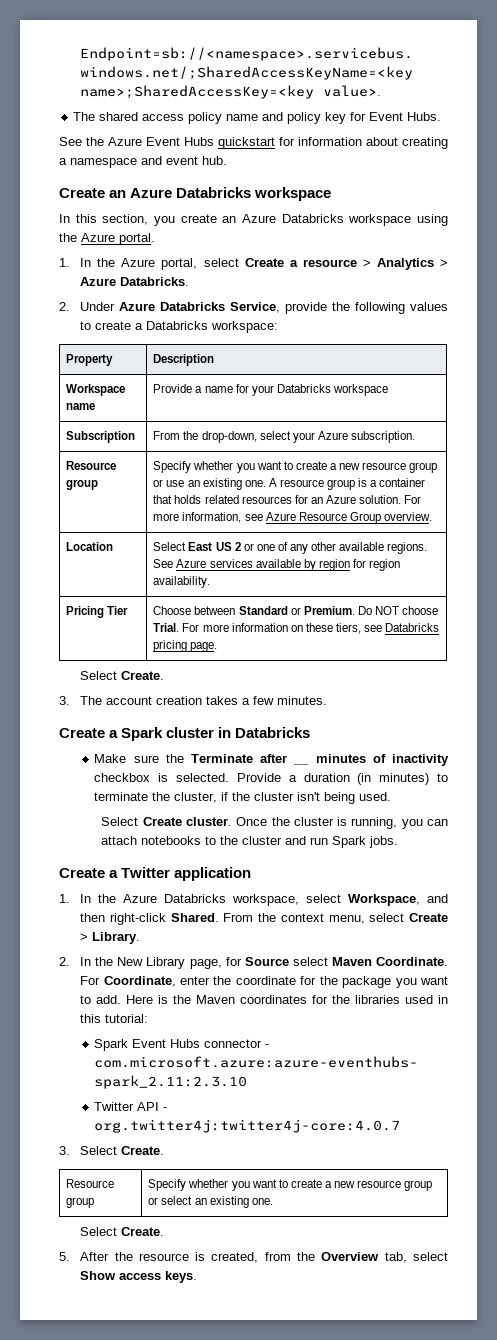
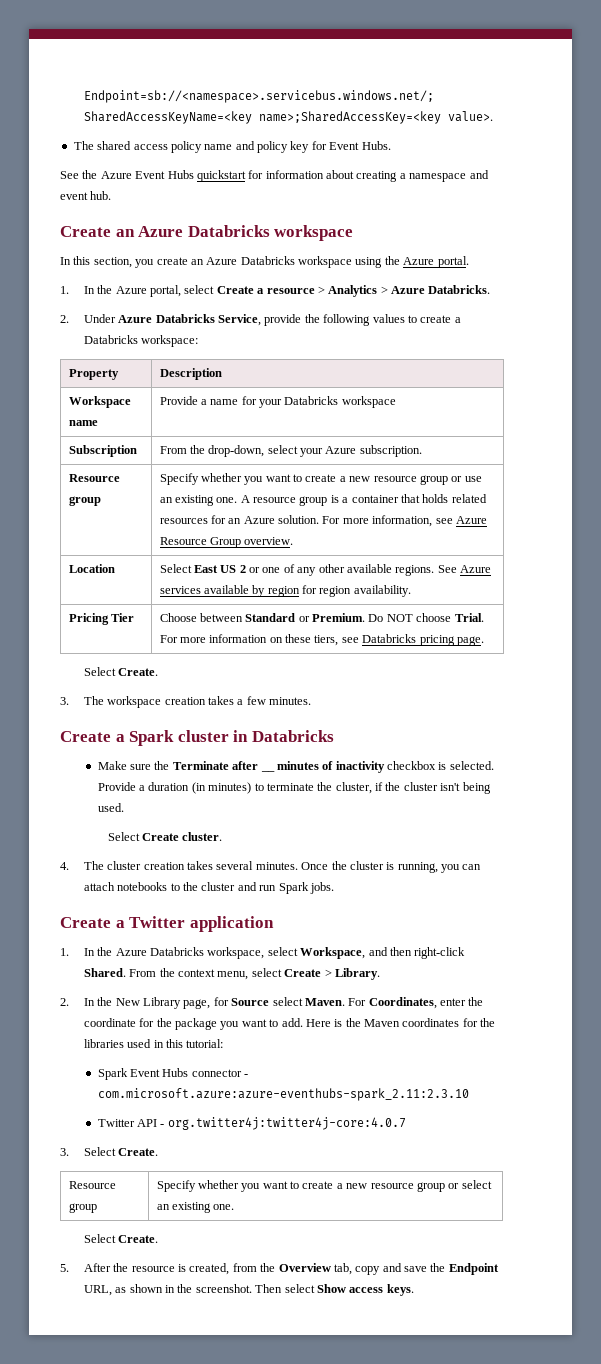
- 3. The account creation takes a few minutes.
+ 3. The workspace creation takes a few minutes.
- Select Create cluster. Once the cluster is running, you can attach notebooks to the cluster and run Spark jobs.
+ Select Create cluster.
+ 4. The cluster creation takes several minutes. Once the cluster is running, you can attach notebooks to the cluster and run Spark jobs.
- 2. In the New Library page, for Source select Maven Coordinate. For Coordinate, enter the coordinate for the package you want to add.
+ 2. In the New Library page, for Source select Maven. For Coordinates, enter the coordinate for the package you want to add.
- 5. After the resource is created, from the Overview tab, select Show access keys.
+ 5. After the resource is created, from the Overview tab, copy and save the Endpoint URL, as shown in the screenshot. Then select Show access keys.

